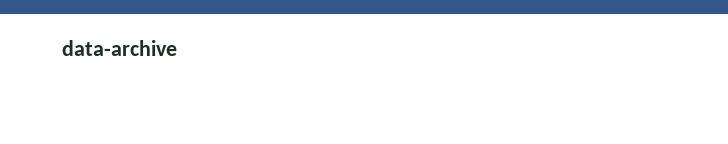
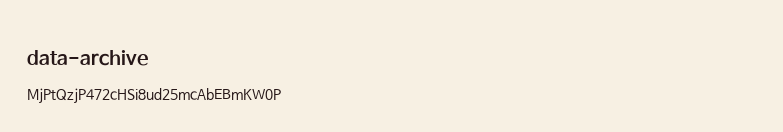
+ MjPtQzjP472cHSi8ud25mcAbEBmKW0P

